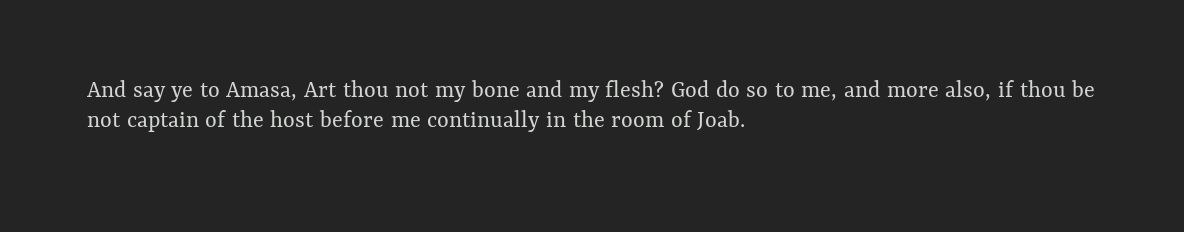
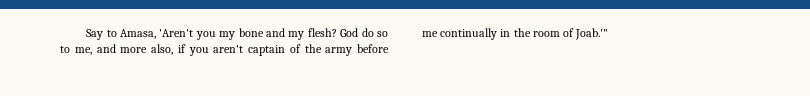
- And say ye to Amasa, Art thou not my bone and my flesh?
+ Say to Amasa, 'Aren't you my bone and my flesh?
- God do so to me, and more also, if thou be not captain of the host before me continually in the room of Joab.
+ God do so to me, and more also, if you aren't captain of the army before me continually in the room of Joab.'"

